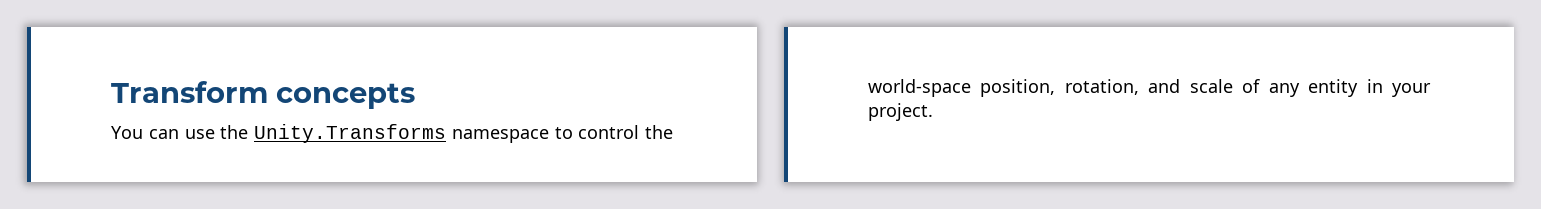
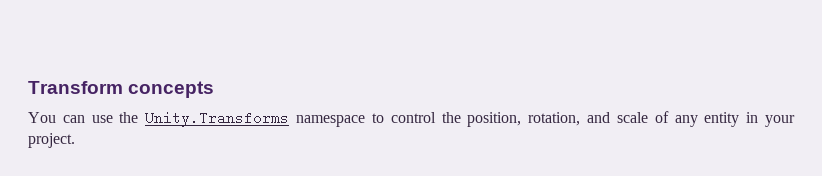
- You can use the Unity.Transforms namespace to control the world-space position, rotation, and scale of any entity in your project.
+ You can use the Unity.Transforms namespace to control the position, rotation, and scale of any entity in your project.

